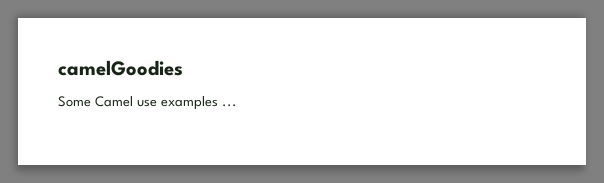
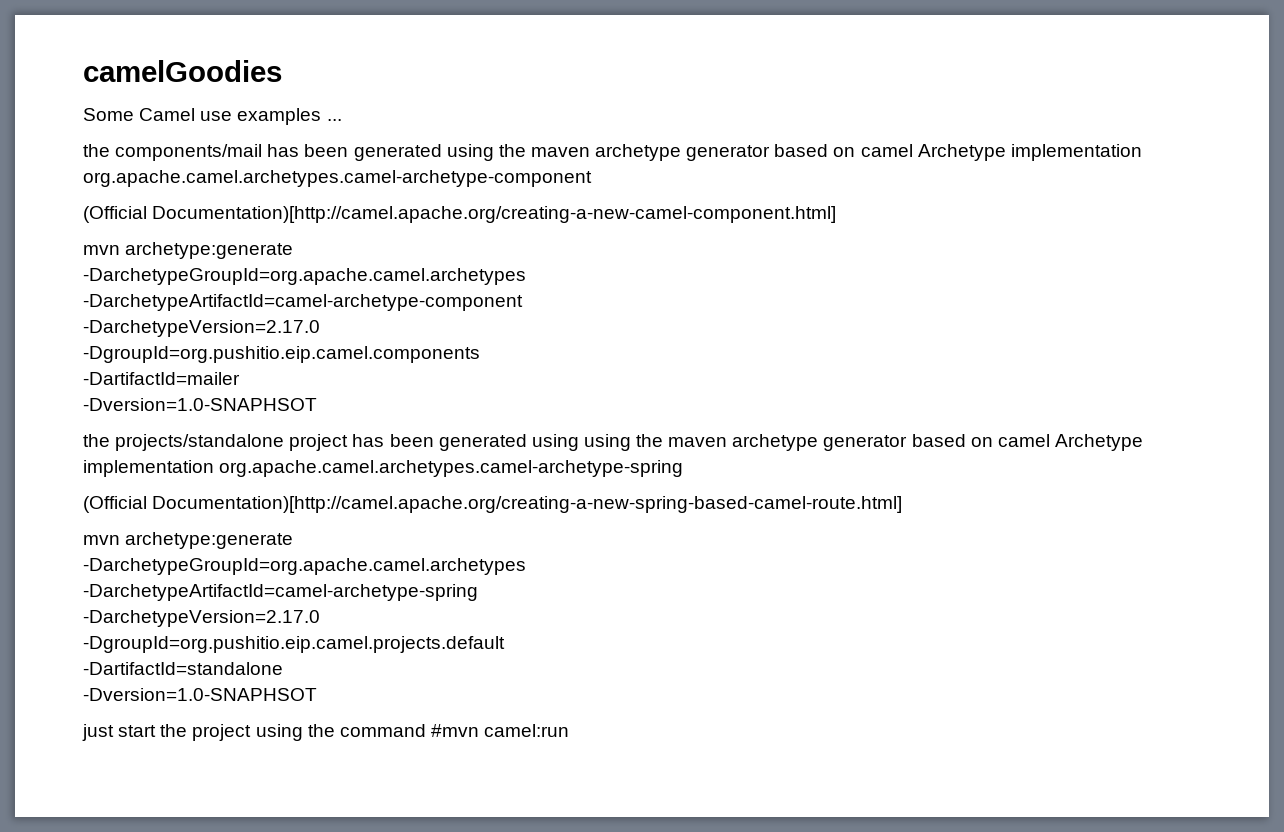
+ the components/mail has been generated using the maven archetype generator based on camel Archetype implementation org.apache.camel.archetypes.camel-archetype-component
+ (Official Documentation)[http://camel.apache.org/creating-a-new-camel-component.html]
+ mvn archetype:generate
+ -DarchetypeGroupId=org.apache.camel.archetypes
+ -DarchetypeArtifactId=camel-archetype-component
+ -DarchetypeVersion=2.17.0
+ -DgroupId=org.pushitio.eip.camel.components
+ -DartifactId=mailer
+ -Dversion=1.0-SNAPHSOT
+ the projects/standalone project has been generated using using the maven archetype generator based on camel Archetype implementation org.apache.camel.archetypes.camel-archetype-spring
+ (Official Documentation)[http://camel.apache.org/creating-a-new-spring-based-camel-route.html]
+ mvn archetype:generate
+ -DarchetypeGroupId=org.apache.camel.archetypes
+ -DarchetypeArtifactId=camel-archetype-spring
+ -DarchetypeVersion=2.17.0
+ -DgroupId=org.pushitio.eip.camel.projects.default
+ -DartifactId=standalone
+ -Dversion=1.0-SNAPHSOT
+ just start the project using the command #mvn camel:run

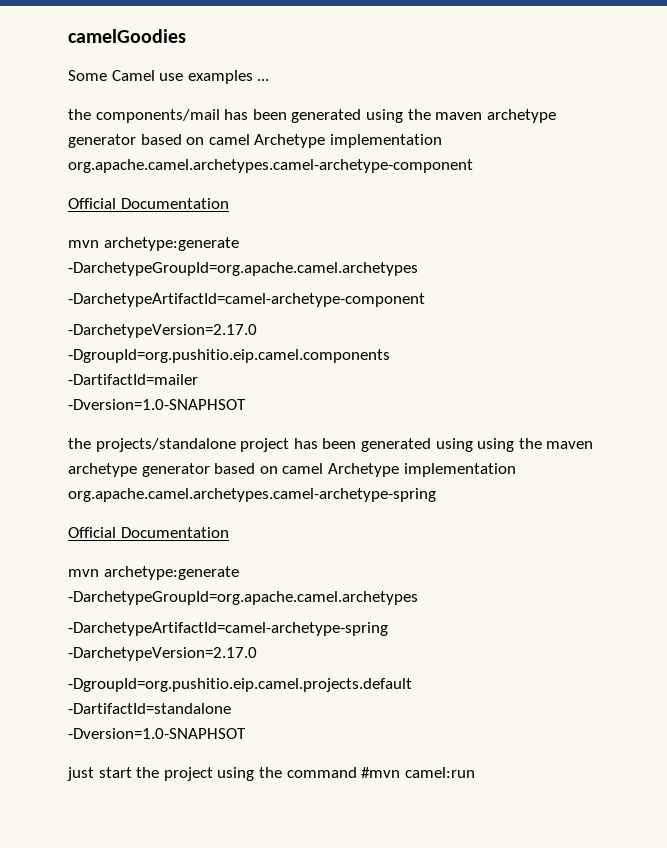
  the components/mail has been generated using the maven archetype generator based on camel Archetype implementation org.apache.camel.archetypes.camel-archetype-component
- (Official Documentation)[http://camel.apache.org/creating-a-new-camel-component.html]
+ Official Documentation
  the projects/standalone project has been generated using using the maven archetype generator based on camel Archetype implementation org.apache.camel.archetypes.camel-archetype-spring
- (Official Documentation)[http://camel.apache.org/creating-a-new-spring-based-camel-route.html]
+ Official Documentation

